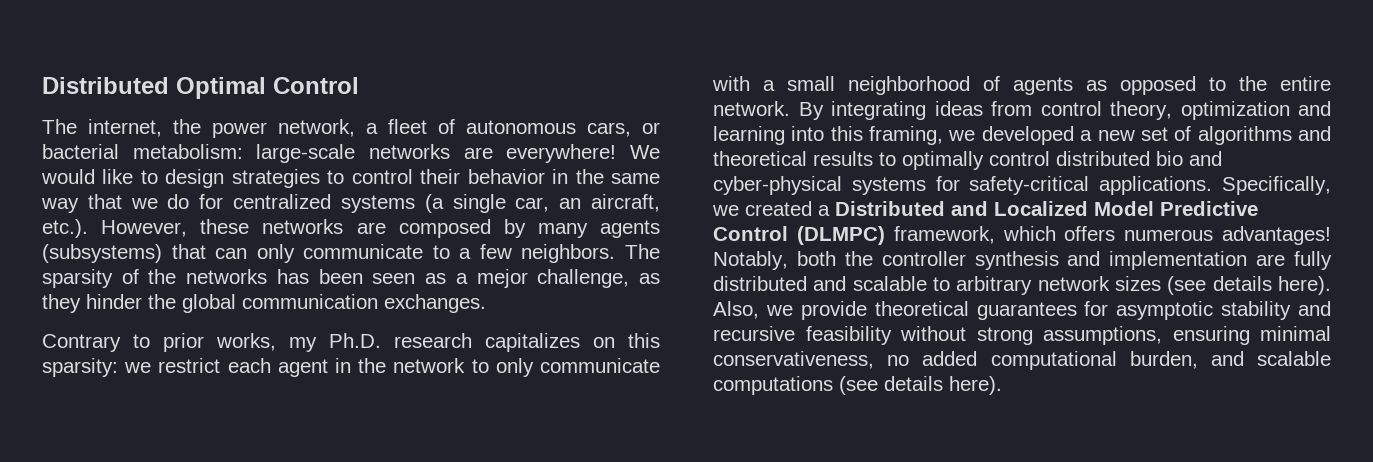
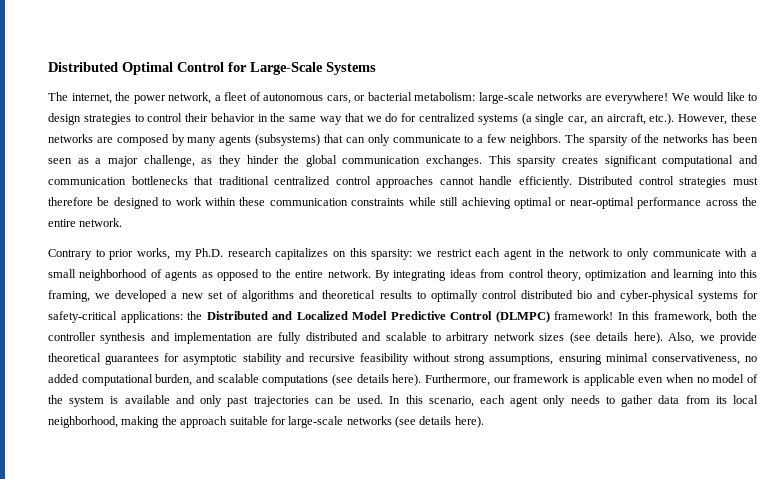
- Distributed Optimal Control
+ Distributed Optimal Control for Large-Scale Systems
- The sparsity of the networks has been seen as a mejor challenge, as they hinder the global communication exchanges.
+ The sparsity of the networks has been seen as a major challenge, as they hinder the global communication exchanges. This sparsity creates significant computational and communication bottlenecks that traditional centralized control approaches cannot handle efficiently. Distributed control strategies must therefore be designed to work within these communication constraints while still achieving optimal or near-optimal performance across the entire network.
- By integrating ideas from control theory, optimization and learning into this framing, we developed a new set of algorithms and theoretical results to optimally control distributed bio and cyber-physical systems for safety-critical applications. Specifically, we created a Distributed and Localized Model Predictive Control (DLMPC) framework, which offers numerous advantages! Notably, both the controller synthesis and implementation are fully distributed and scalable to arbitrary network sizes (see details here).
+ By integrating ideas from control theory, optimization and learning into this framing, we developed a new set of algorithms and theoretical results to optimally control distributed bio and cyber-physical systems for safety-critical applications: the Distributed and Localized Model Predictive Control (DLMPC) framework! In this framework, both the controller synthesis and implementation are fully distributed and scalable to arbitrary network sizes (see details here).
+ Furthermore, our framework is applicable even when no model of the system is available and only past trajectories can be used. In this scenario, each agent only needs to gather data from its local neighborhood, making the approach suitable for large-scale networks (see details here).

